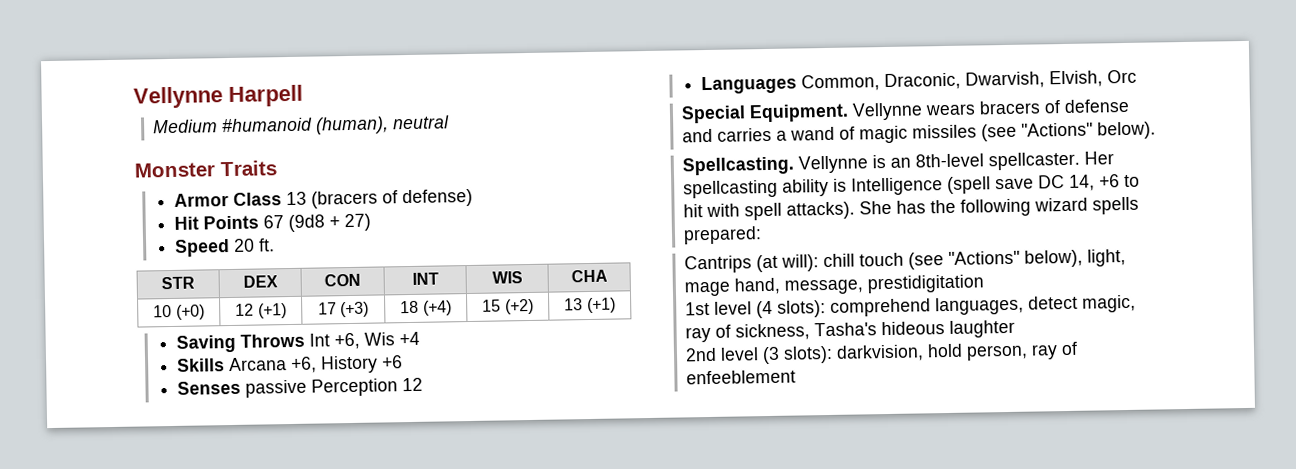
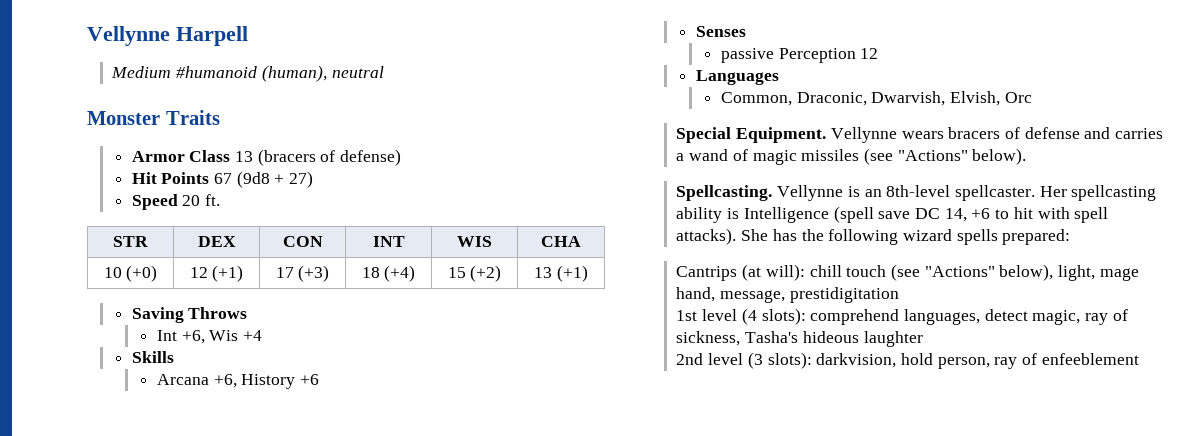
- Saving Throws Int +6, Wis +4
+ Saving Throws
+ Int +6, Wis +4
- Skills Arcana +6, History +6
+ Skills
+ Arcana +6, History +6
- Senses passive Perception 12
+ Senses
+ passive Perception 12
- Languages Common, Draconic, Dwarvish, Elvish, Orc
+ Languages
+ Common, Draconic, Dwarvish, Elvish, Orc

